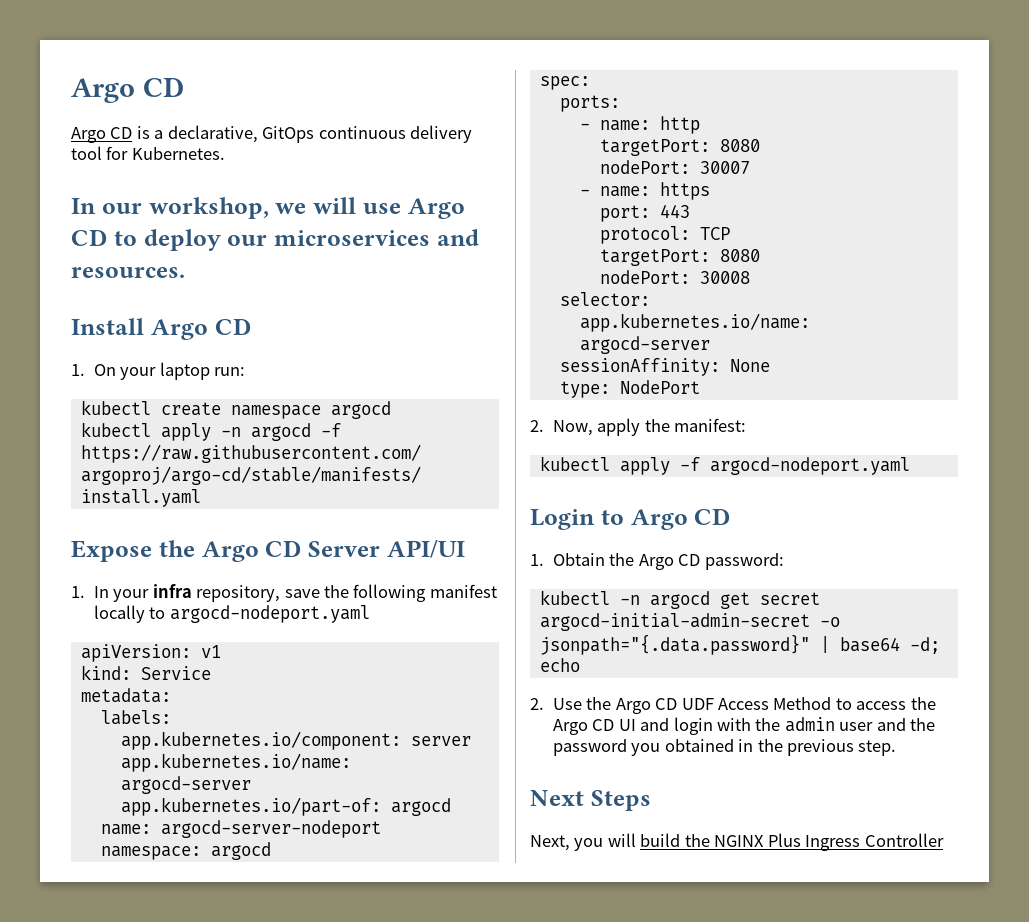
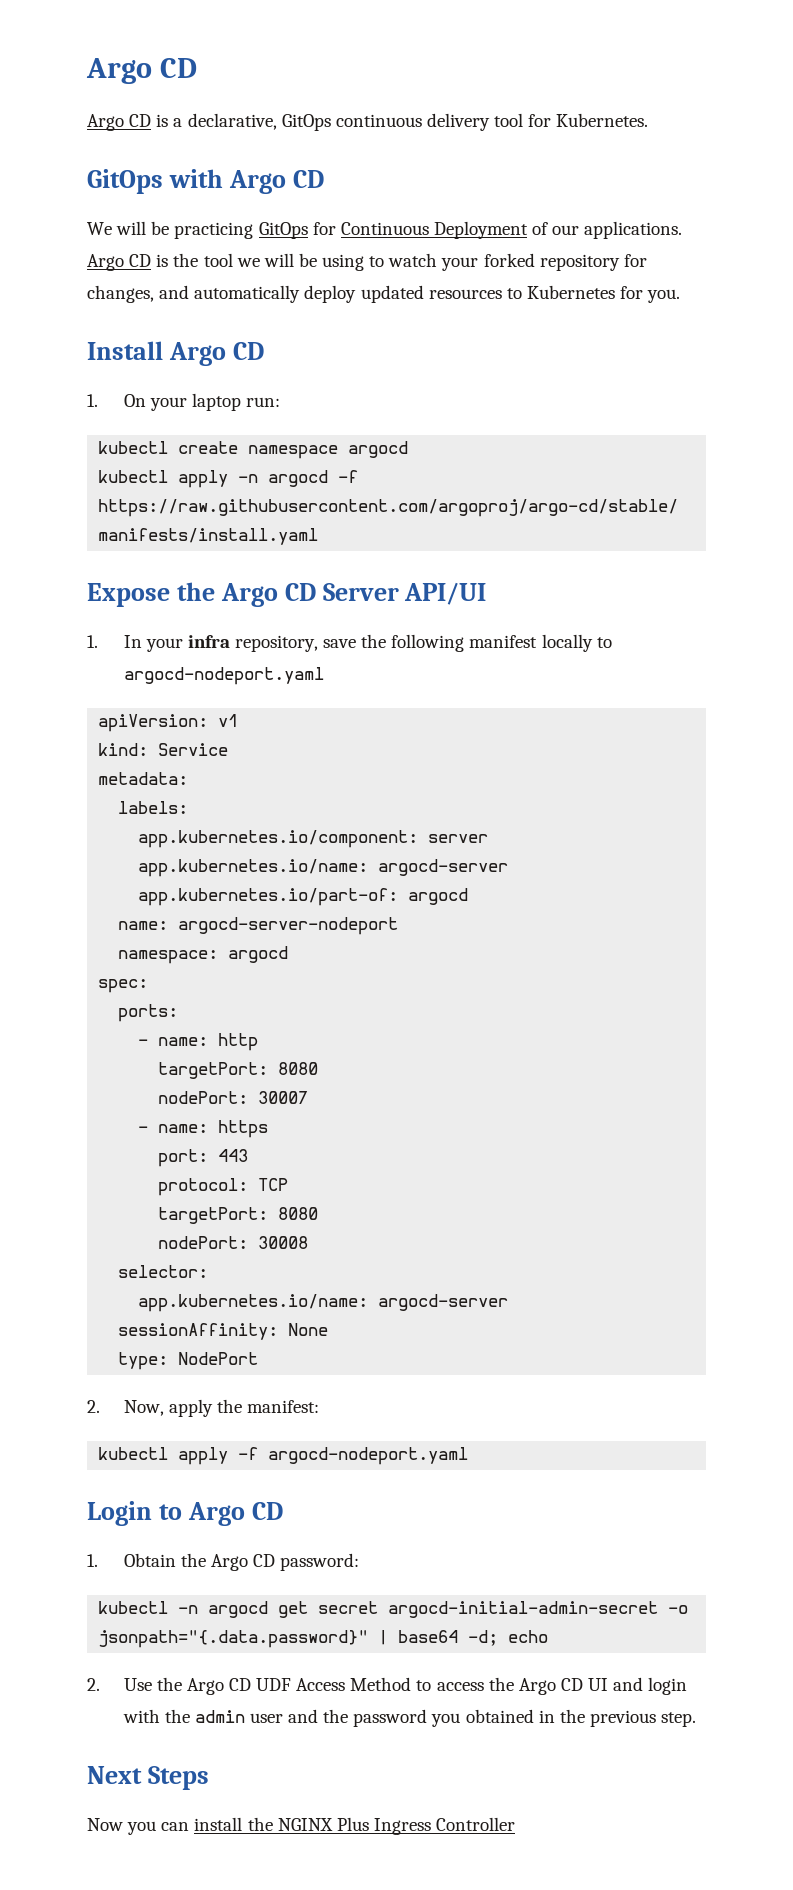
- In our workshop, we will use Argo CD to deploy our microservices and resources.
+ GitOps with Argo CD
+ We will be practicing GitOps for Continuous Deployment of our applications. Argo CD is the tool we will be using to watch your forked repository for changes, and automatically deploy updated resources to Kubernetes for you.
- Next, you will build the NGINX Plus Ingress Controller
+ Now you can install the NGINX Plus Ingress Controller

